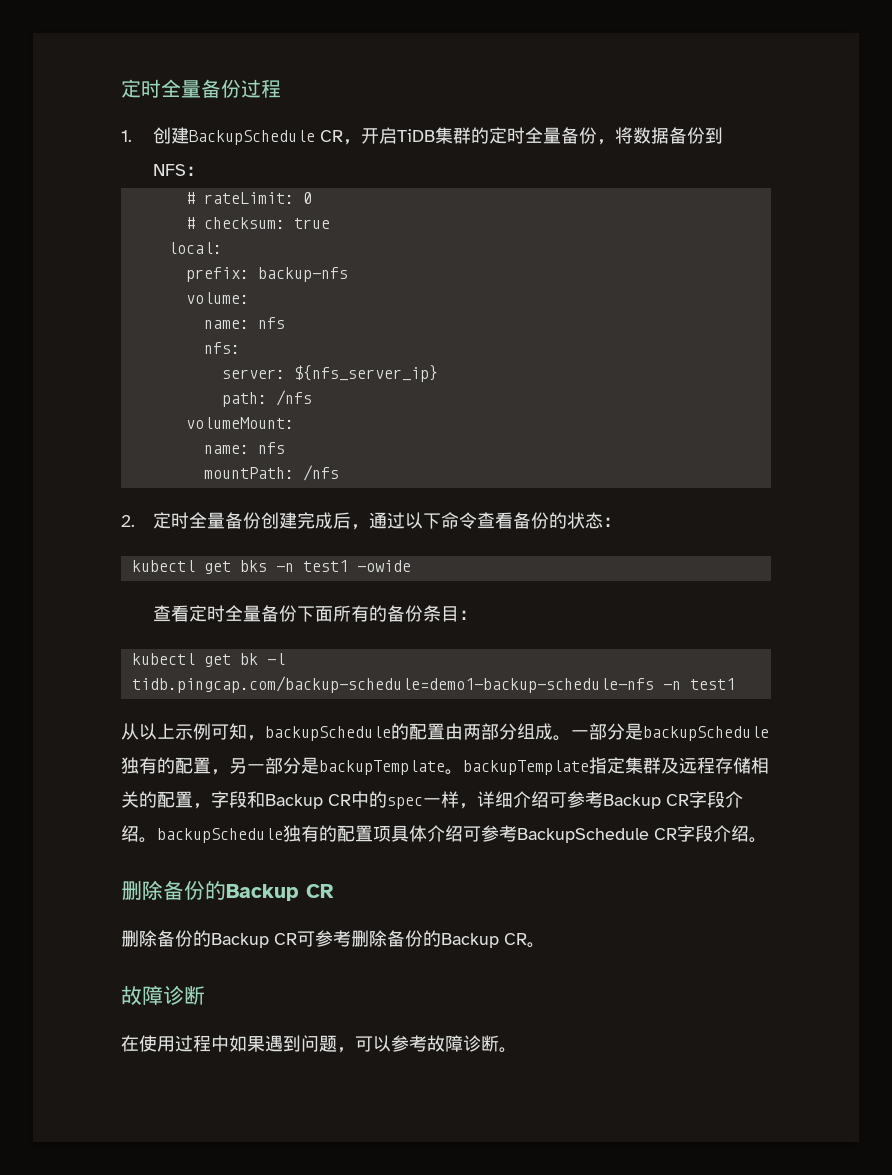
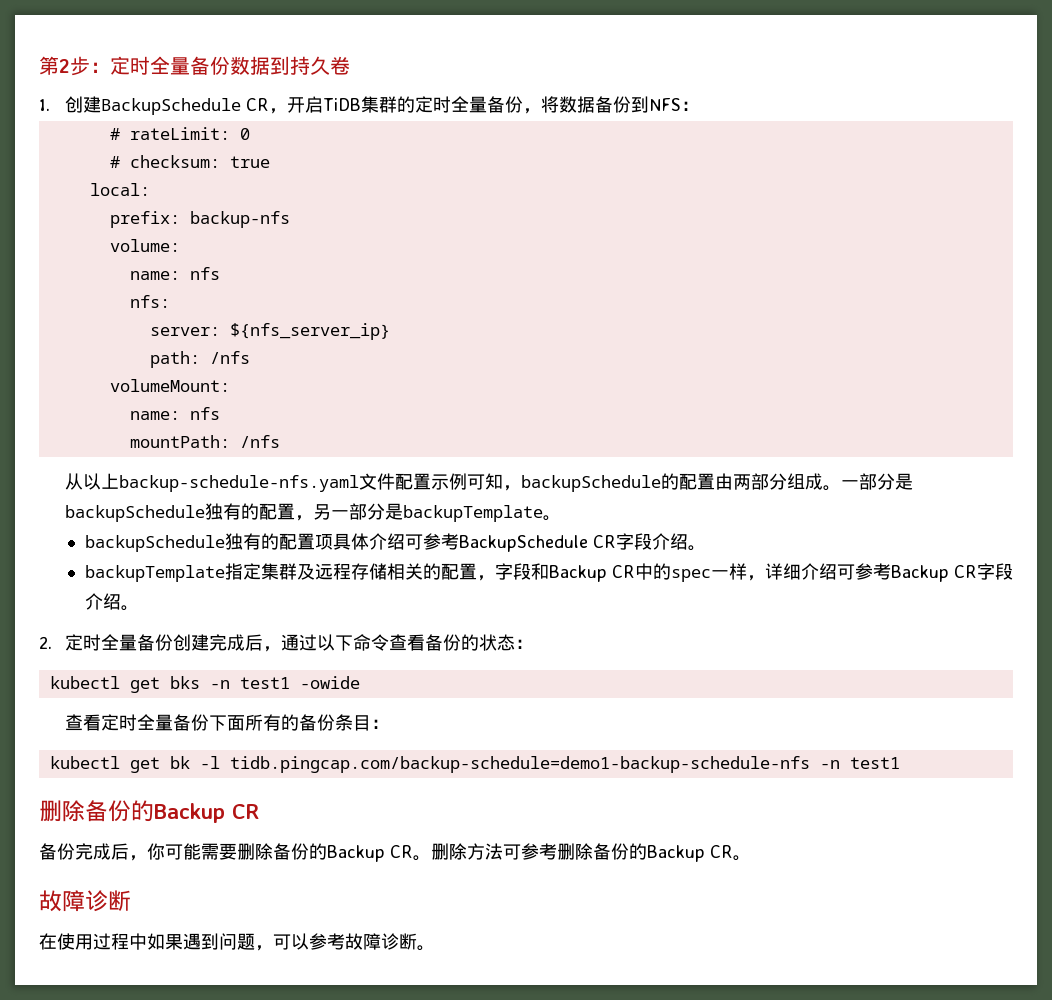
- 定时全量备份过程
+ 第2步：定时全量备份数据到持久卷
+ 从以上backup-schedule-nfs.yaml文件配置示例可知，backupSchedule的配置由两部分组成。一部分是backupSchedule独有的配置，另一部分是backupTemplate。
+ backupSchedule独有的配置项具体介绍可参考BackupSchedule CR字段介绍。
+ backupTemplate指定集群及远程存储相关的配置，字段和Backup CR中的spec一样，详细介绍可参考Backup CR字段介绍。
- 从以上示例可知，backupSchedule的配置由两部分组成。一部分是backupSchedule独有的配置，另一部分是backupTemplate。backupTemplate指定集群及远程存储相关的配置，字段和Backup CR中的spec一样，详细介绍可参考Backup CR字段介绍。backupSchedule独有的配置项具体介绍可参考BackupSchedule CR字段介绍。
- 删除备份的Backup CR可参考删除备份的Backup CR。
+ 备份完成后，你可能需要删除备份的Backup CR。删除方法可参考删除备份的Backup CR。

